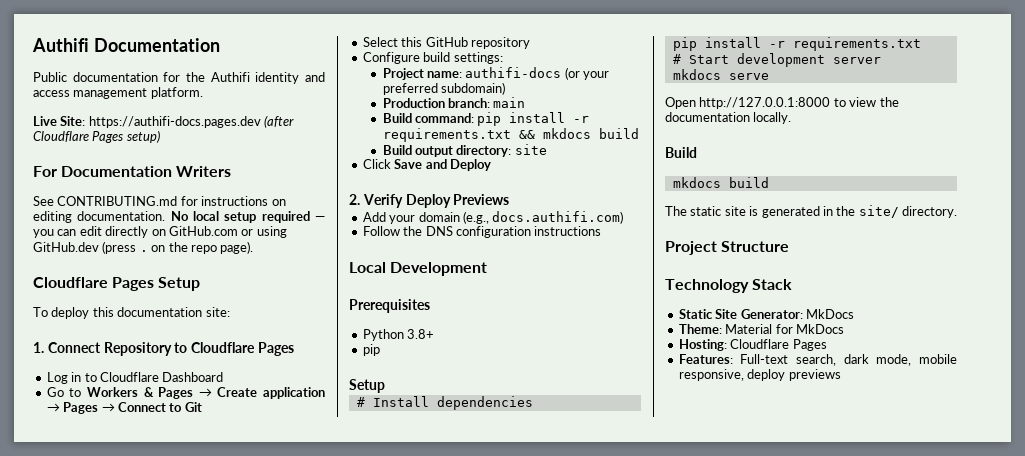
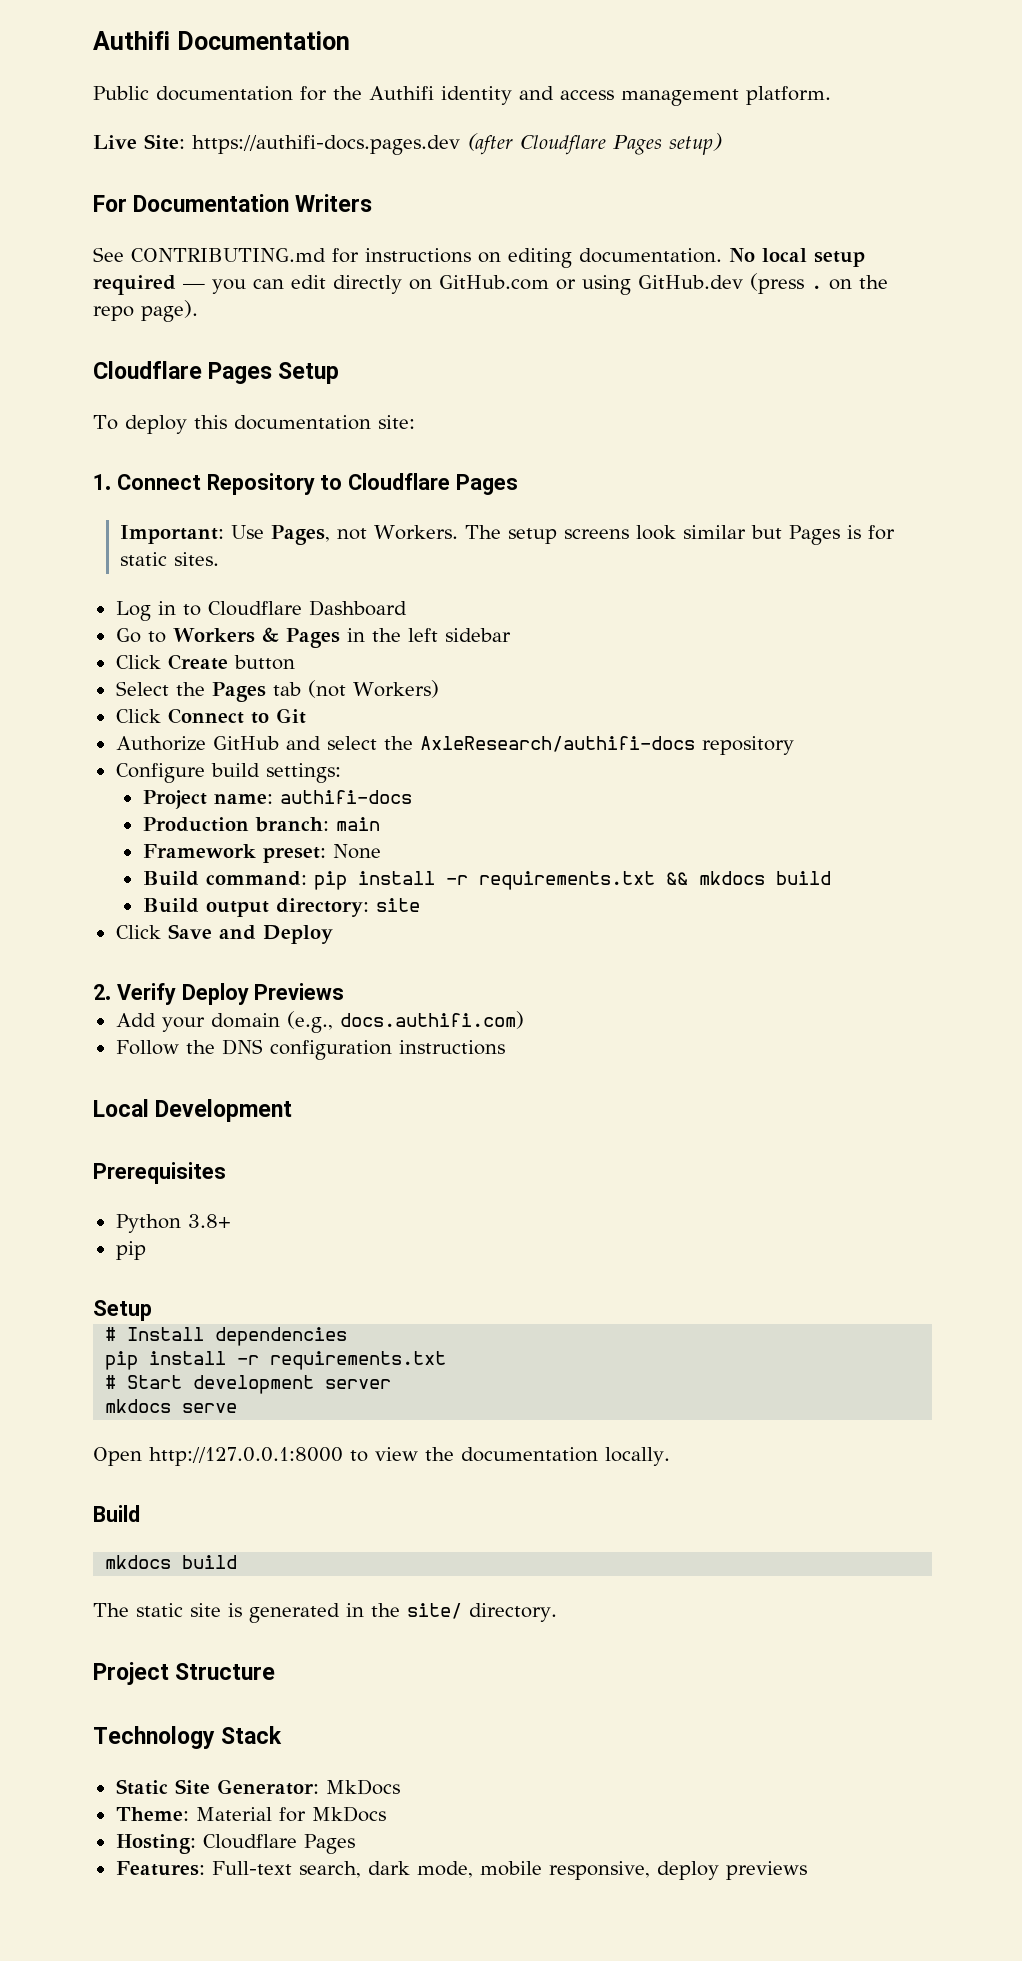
+ Important: Use Pages, not Workers. The setup screens look similar but Pages is for static sites.
- Go to Workers & Pages → Create application → Pages → Connect to Git
- Select this GitHub repository
+ Go to Workers & Pages in the left sidebar
+ Click Create button
+ Select the Pages tab (not Workers)
+ Click Connect to Git
+ Authorize GitHub and select the AxleResearch/authifi-docs repository
- Project name: authifi-docs (or your preferred subdomain)
+ Project name: authifi-docs
+ Framework preset: None

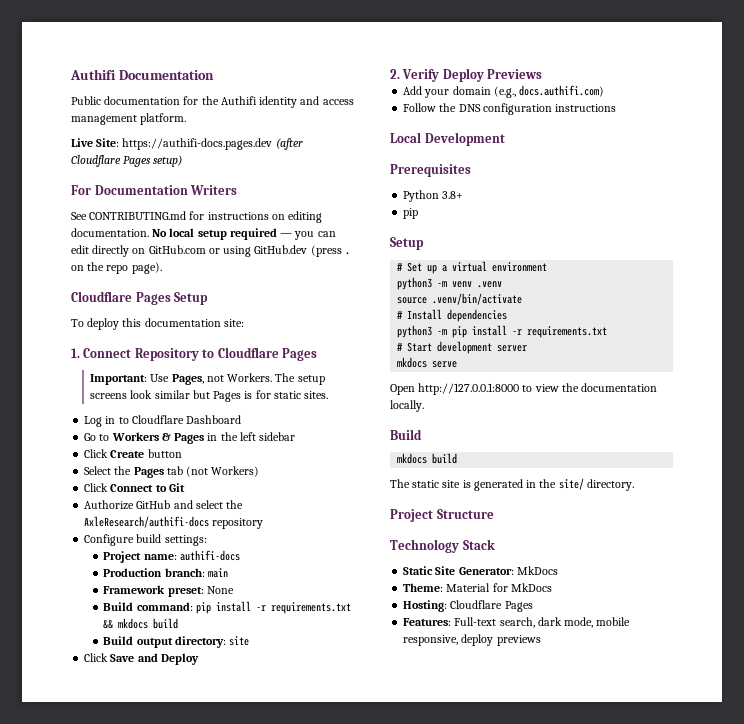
+ # Set up a virtual environment
+ python3 -m venv .venv
+ source .venv/bin/activate
  # Install dependencies
- pip install -r requirements.txt
+ python3 -m pip install -r requirements.txt

